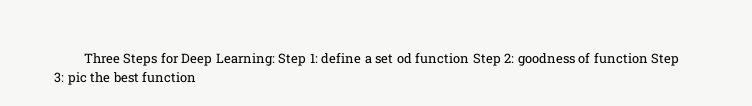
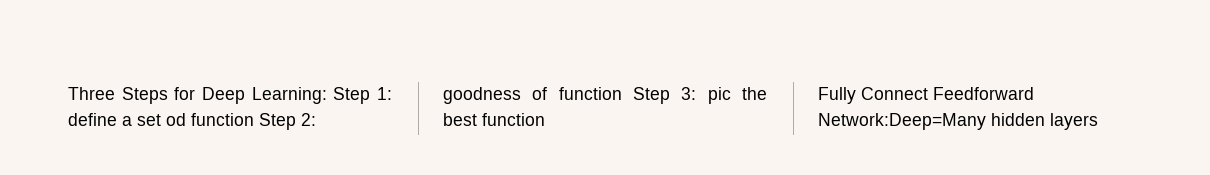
+ Fully Connect Feedforward Network:Deep=Many hidden layers

